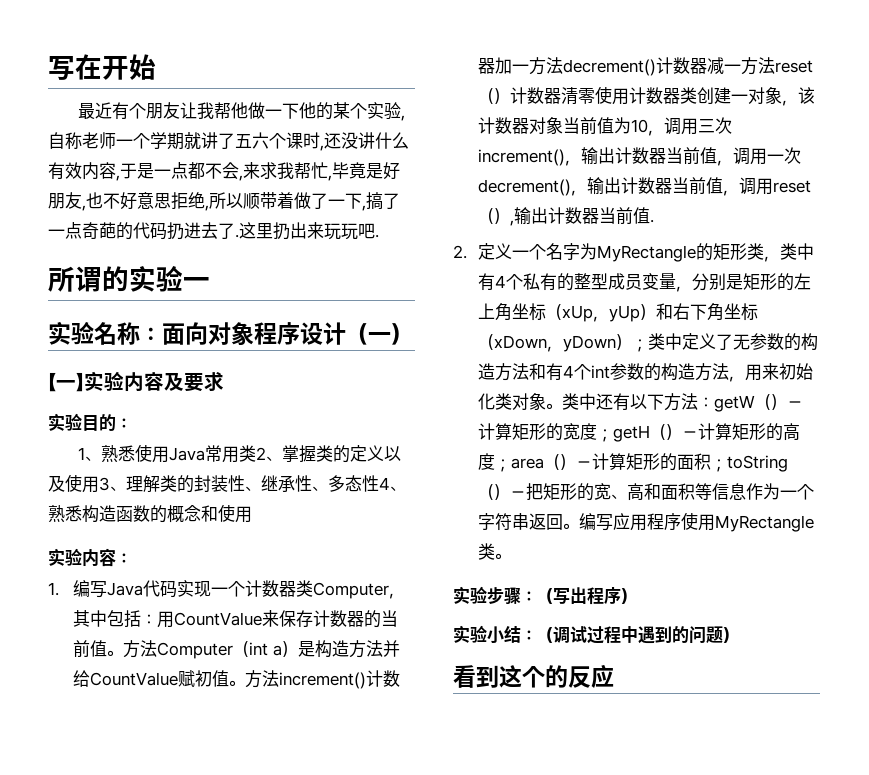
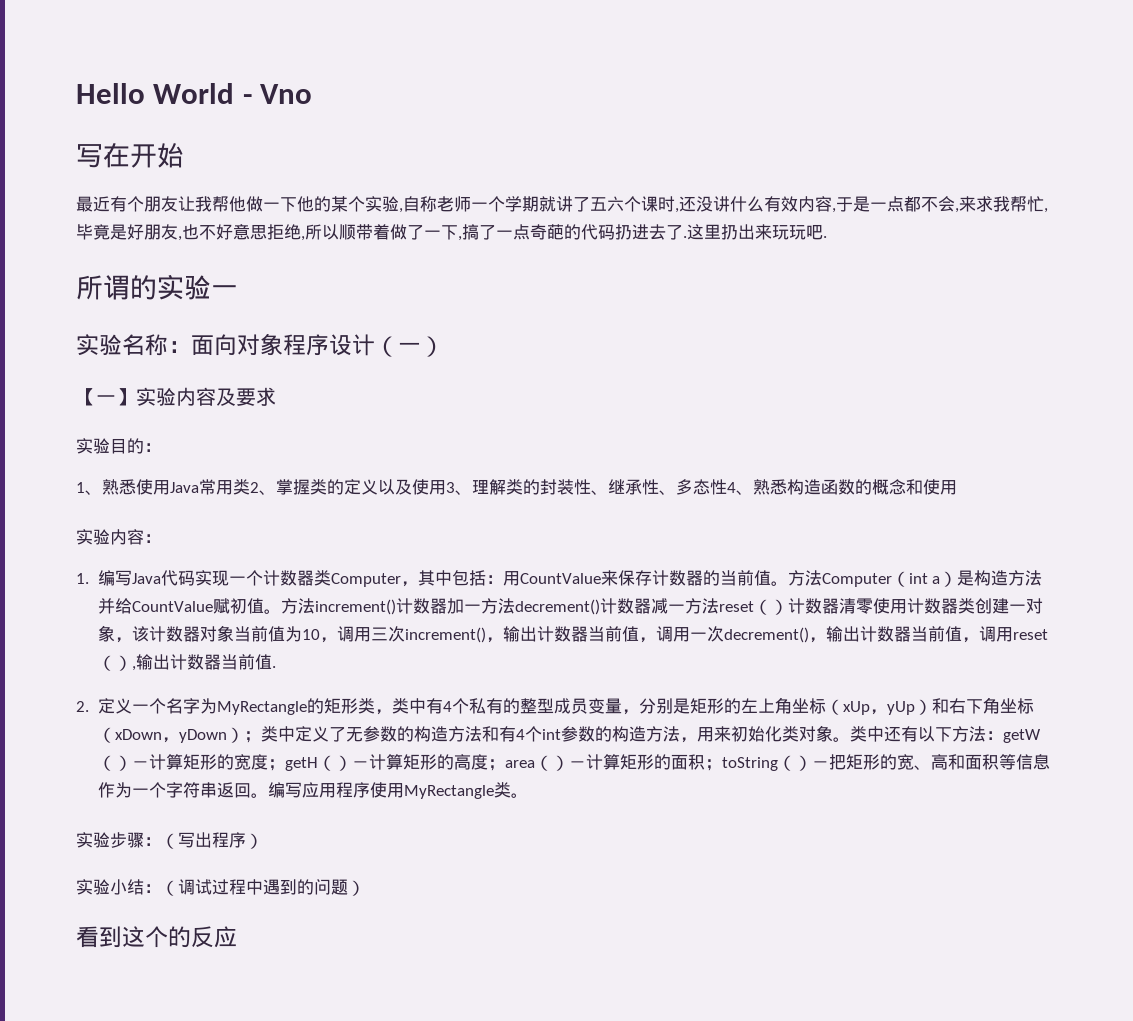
+ Hello World - Vno

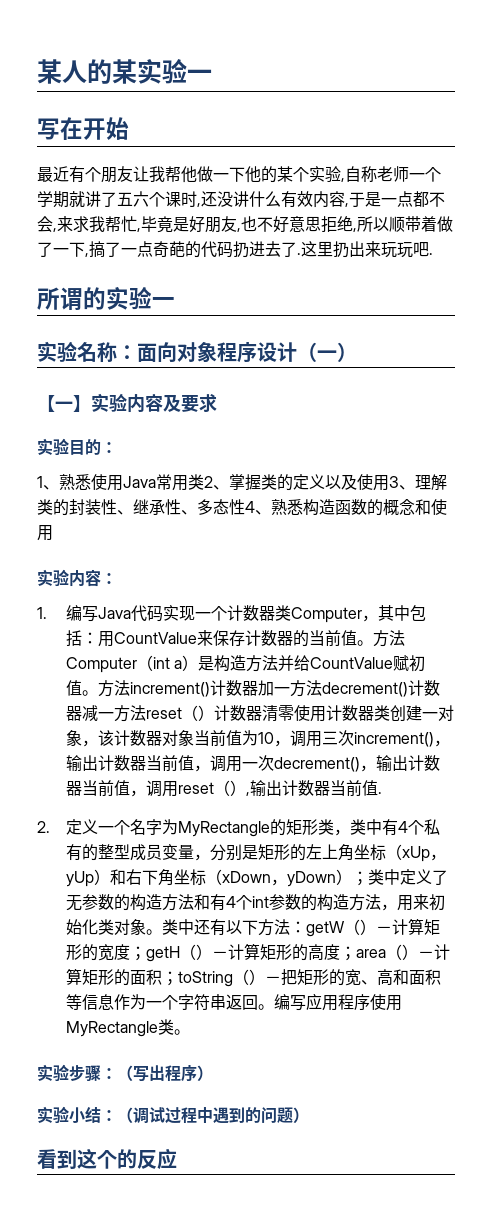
- Hello World - Vno
+ 某人的某实验一

